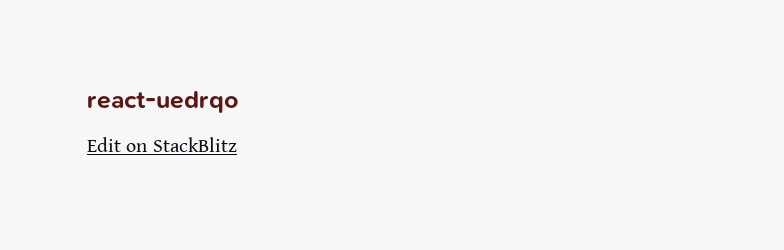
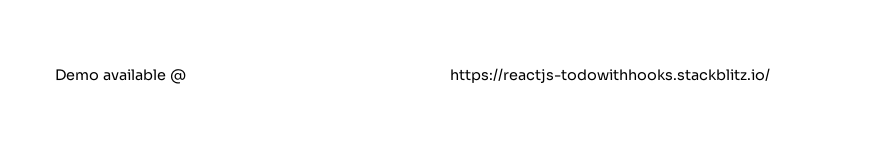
- react-uedrqo
- Edit on StackBlitz
+ Demo available @ https://reactjs-todowithhooks.stackblitz.io/

